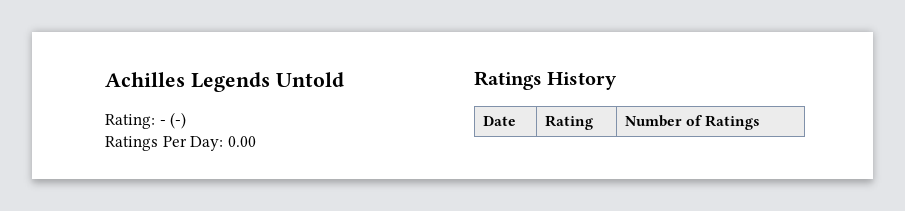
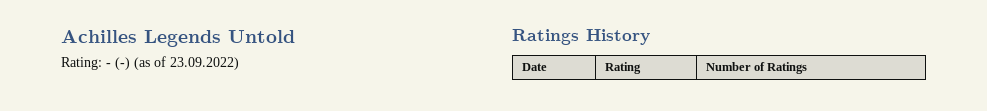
- Rating: - (-)
- Ratings Per Day: 0.00
+ Rating: - (-) (as of 23.09.2022)

